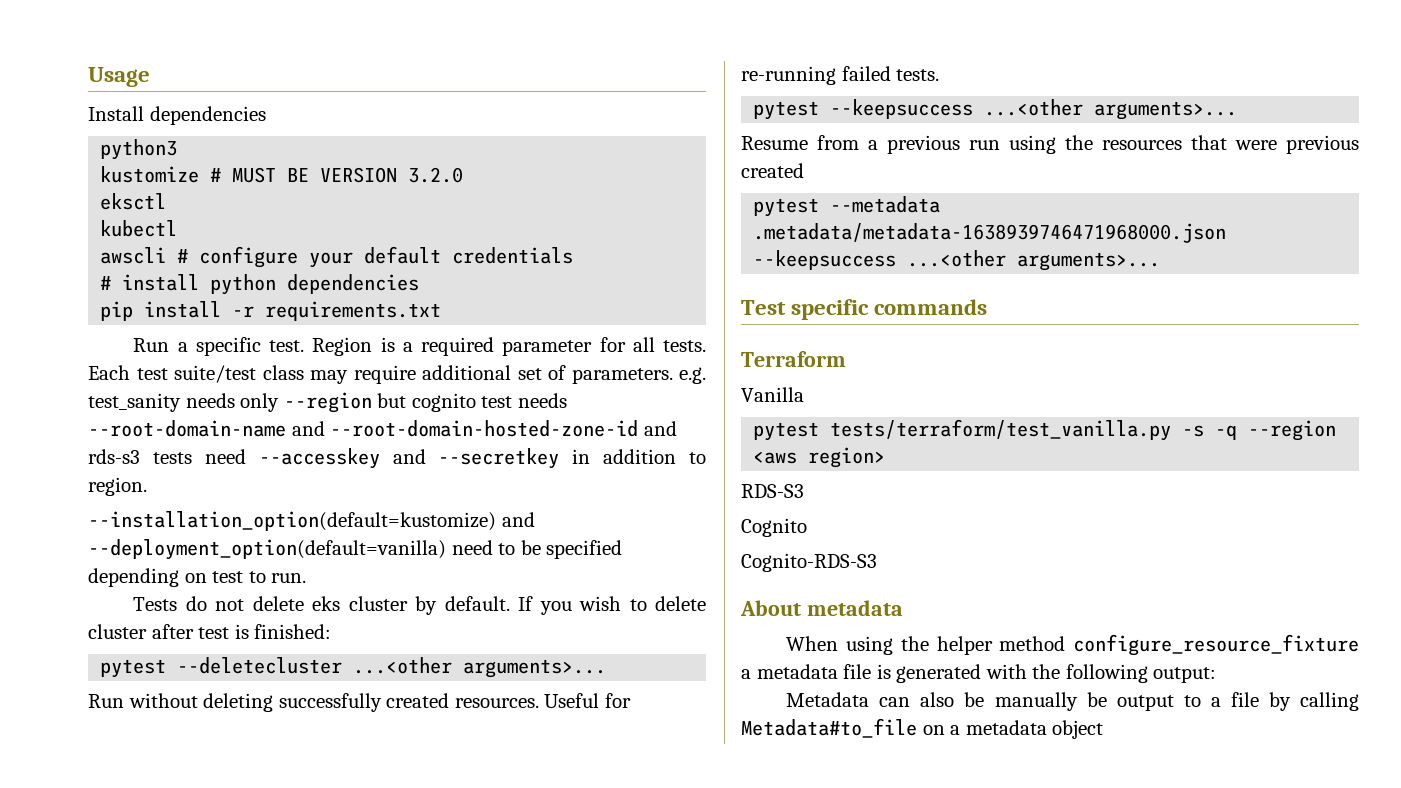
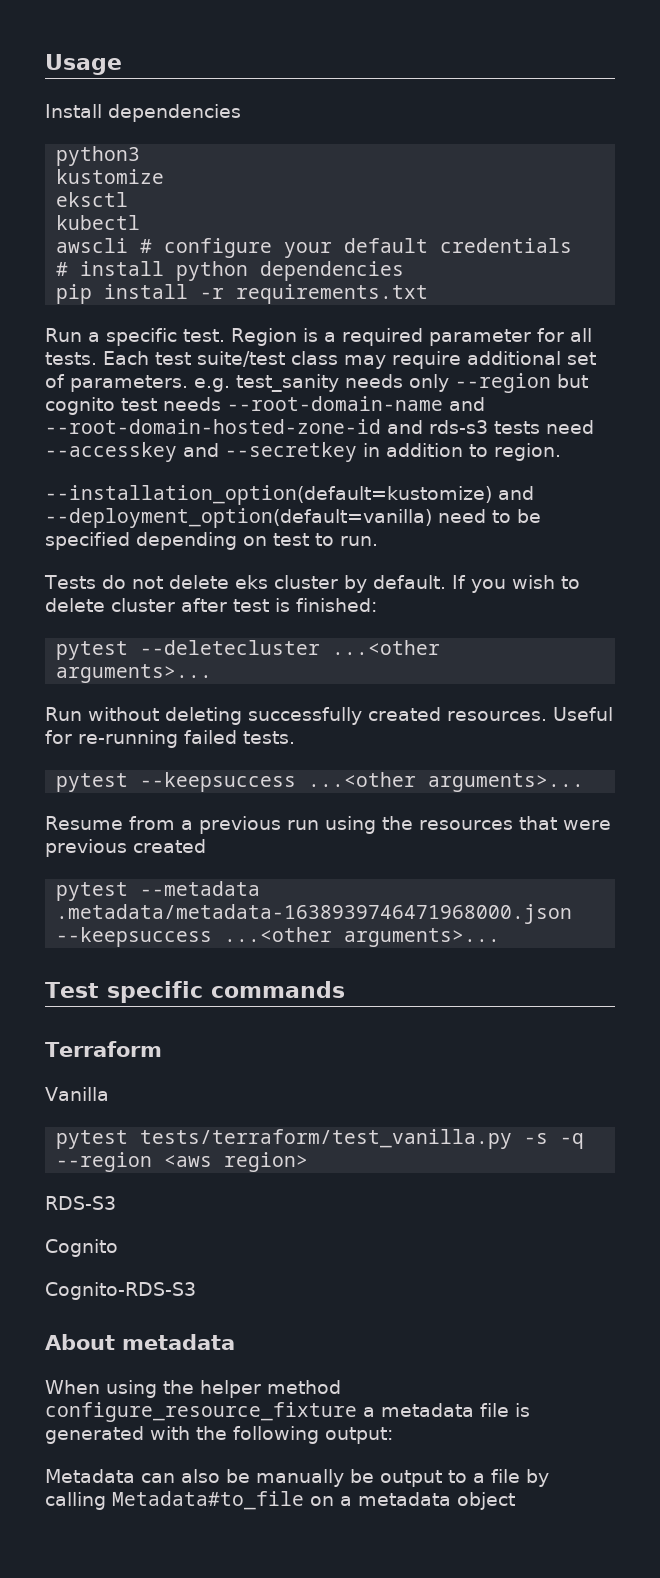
- kustomize # MUST BE VERSION 3.2.0
+ kustomize

